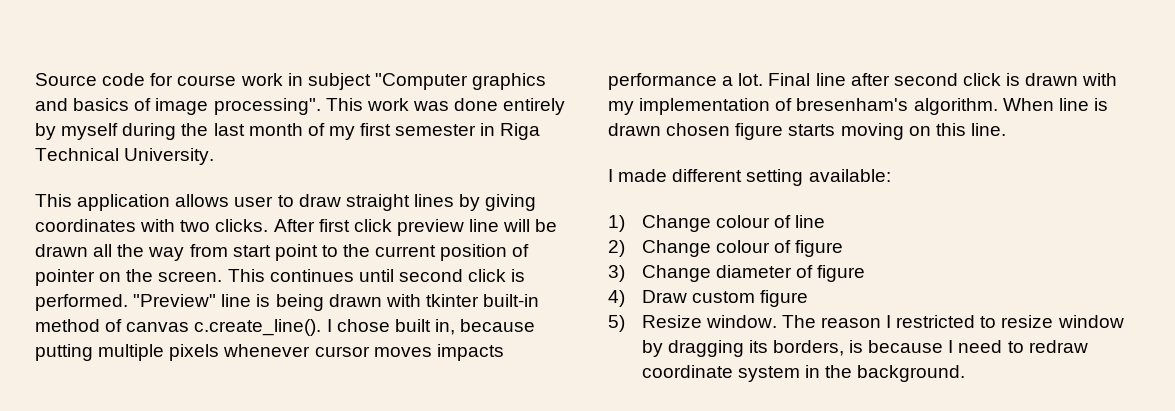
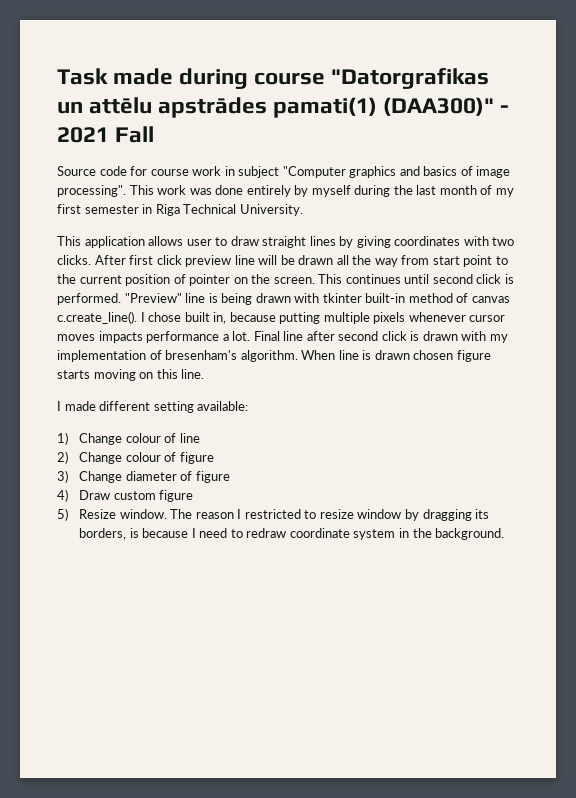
+ Task made during course "Datorgrafikas un attēlu apstrādes pamati(1) (DAA300)" - 2021 Fall

